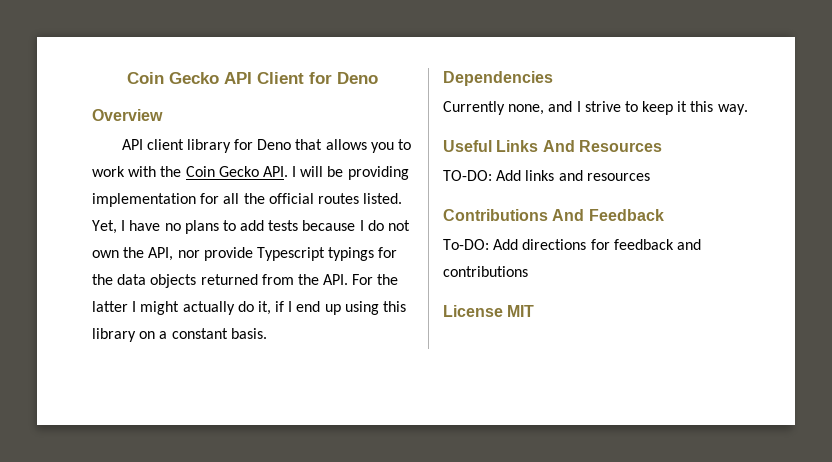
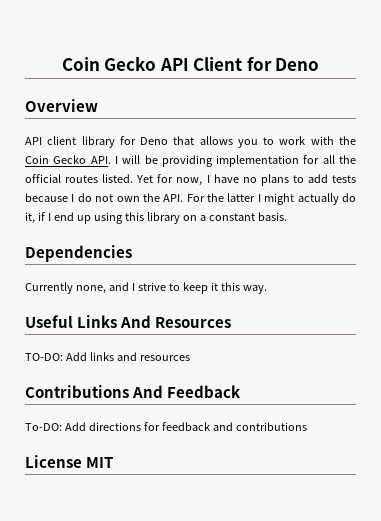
- Yet, I have no plans to add tests because I do not own the API, nor provide Typescript typings for the data objects returned from the API. For the latter I might actually do it, if I end up using this library on a constant basis.
+ Yet for now, I have no plans to add tests because I do not own the API. For the latter I might actually do it, if I end up using this library on a constant basis.

